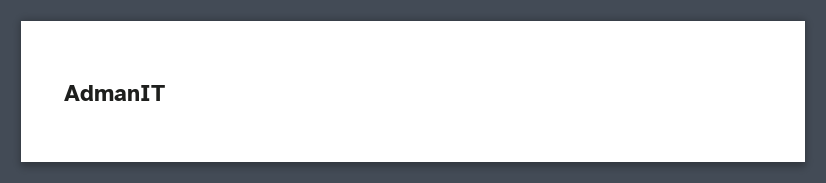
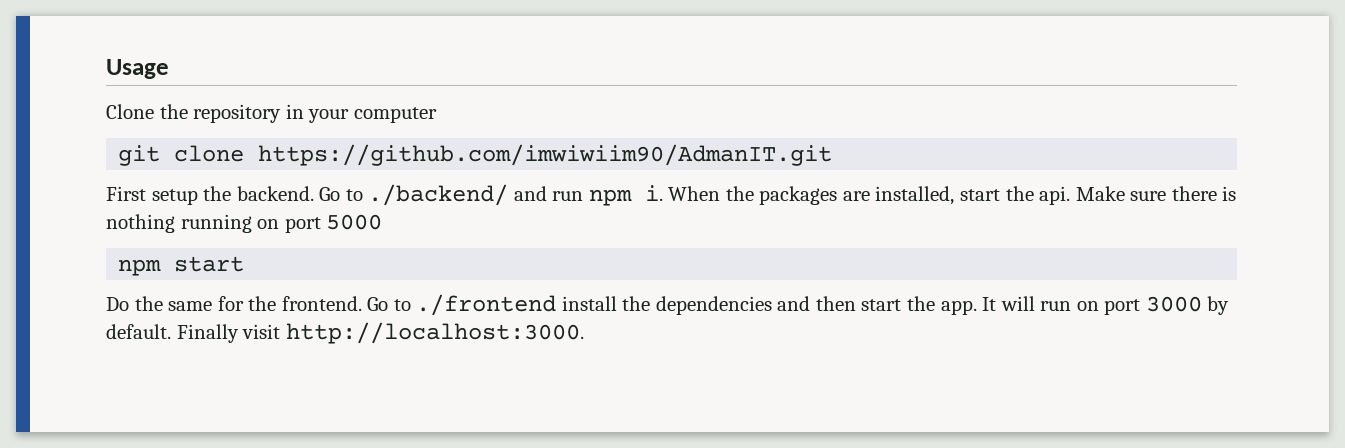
- AdmanIT
+ Usage
+ Clone the repository in your computer
+ git clone https://github.com/imwiwiim90/AdmanIT.git
+ First setup the backend. Go to ./backend/ and run npm i. When the packages are installed, start the api. Make sure there is nothing running on port 5000
+ npm start
+ Do the same for the frontend. Go to ./frontend install the dependencies and then start the app. It will run on port 3000 by default. Finally visit http://localhost:3000.

